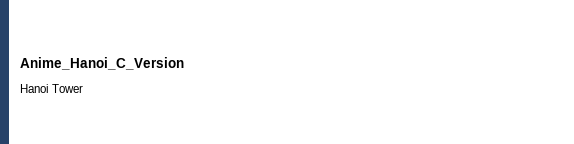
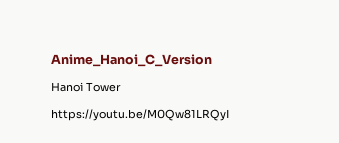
+ https://youtu.be/M0Qw81LRQyI

